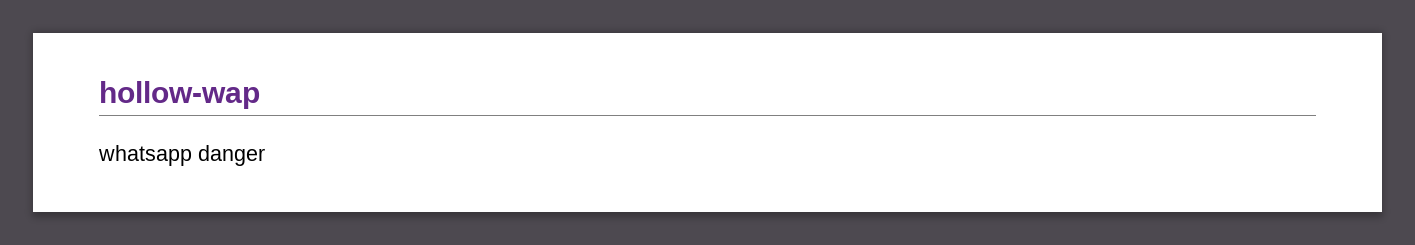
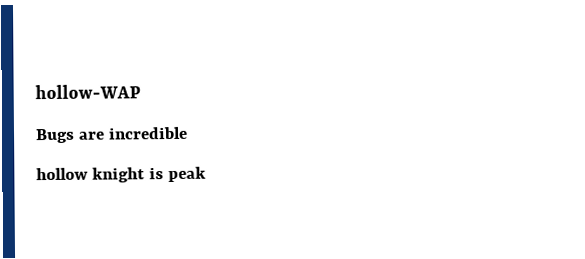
- hollow-wap
- whatsapp danger
+ hollow-WAP
+ Bugs are incredible
+ hollow knight is peak

